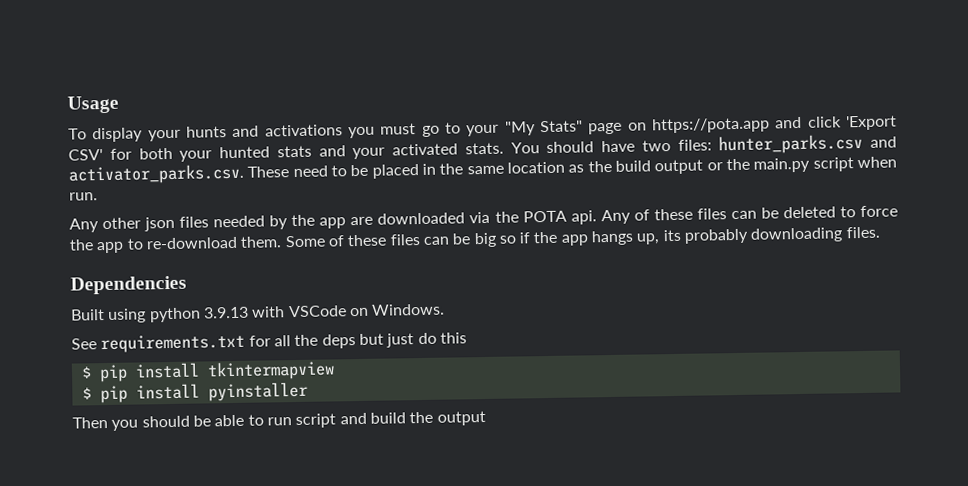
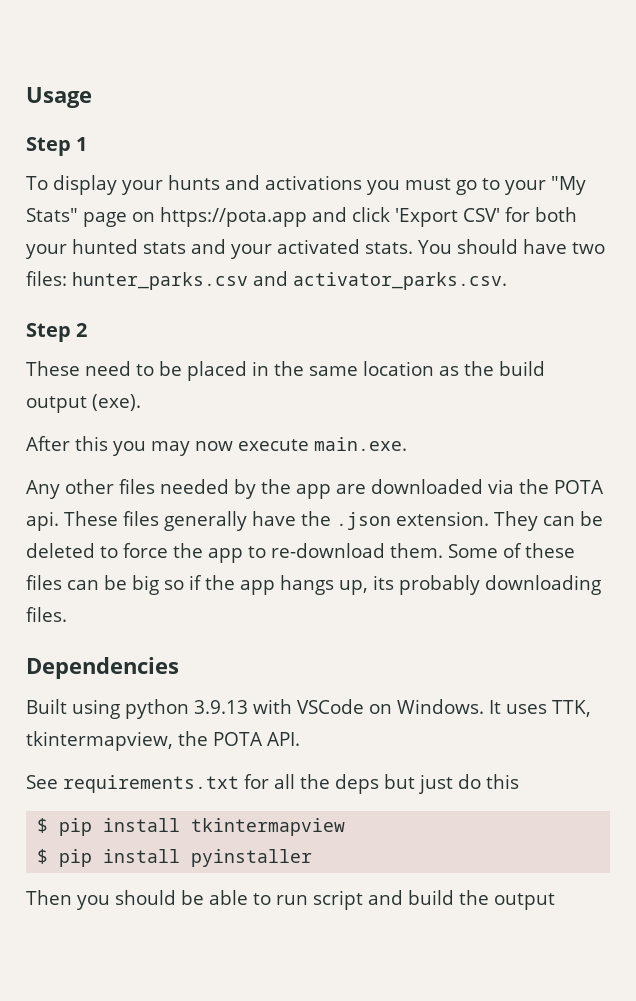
+ Step 1
- You should have two files: hunter_parks.csv and activator_parks.csv. These need to be placed in the same location as the build output or the main.py script when run.
+ You should have two files: hunter_parks.csv and activator_parks.csv.
+ Step 2
+ These need to be placed in the same location as the build output (exe).
+ After this you may now execute main.exe.
- Any other json files needed by the app are downloaded via the POTA api.
+ Any other files needed by the app are downloaded via the POTA api.
- Any of these files can be deleted to force the app to re-download them.
+ These files generally have the .json extension. They can be deleted to force the app to re-download them.
+ It uses TTK, tkintermapview, the POTA API.

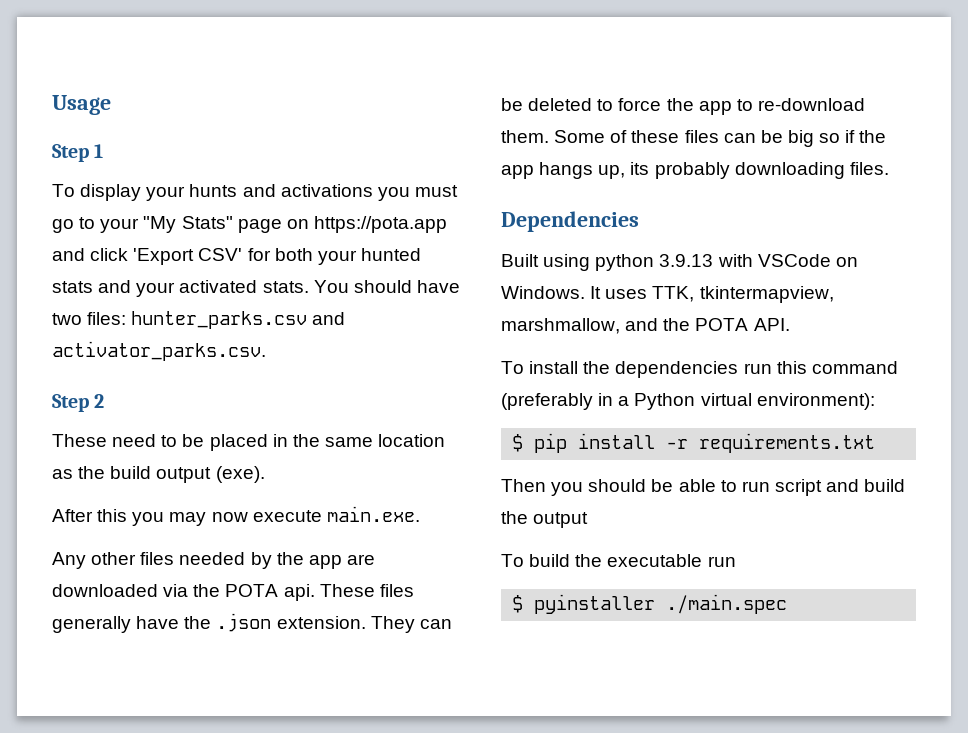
- It uses TTK, tkintermapview, the POTA API.
+ It uses TTK, tkintermapview, marshmallow, and the POTA API.
- See requirements.txt for all the deps but just do this
- $ pip install tkintermapview
- $ pip install pyinstaller
+ To install the dependencies run this command (preferably in a Python virtual environment):
+ $ pip install -r requirements.txt
+ To build the executable run
+ $ pyinstaller ./main.spec

